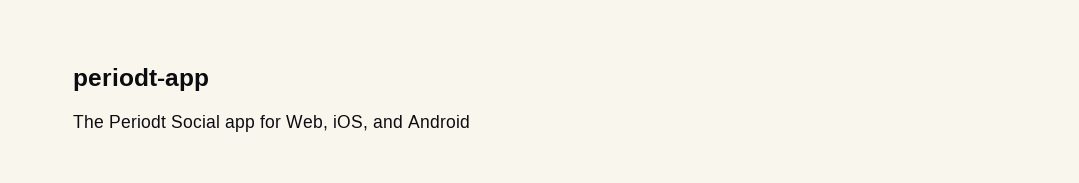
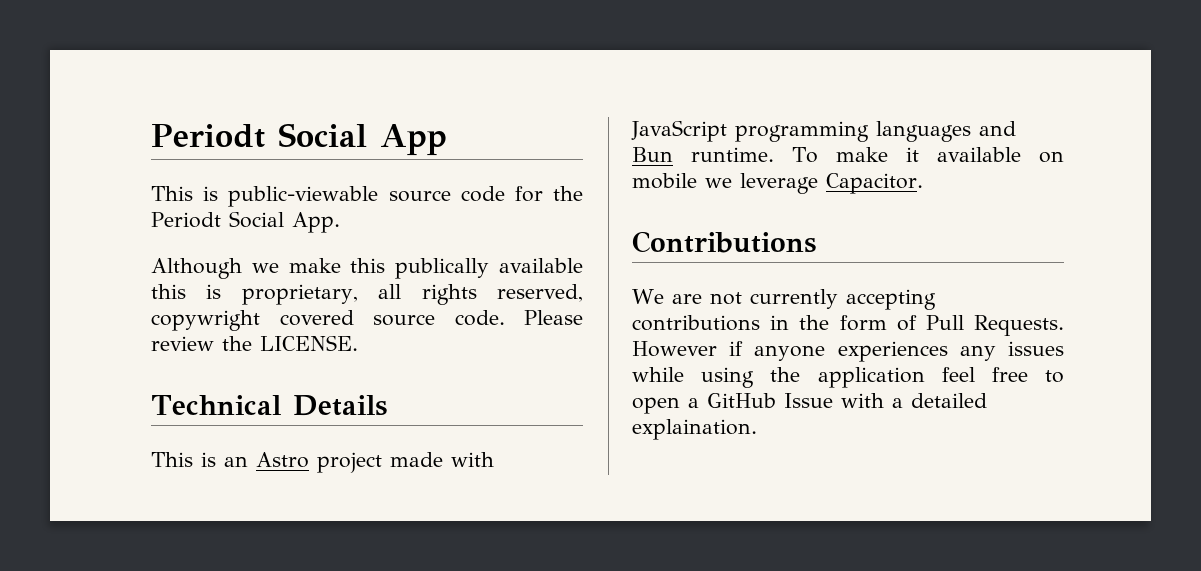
- periodt-app
- The Periodt Social app for Web, iOS, and Android
+ Periodt Social App
+ This is public-viewable source code for the Periodt Social App.
+ Although we make this publically available this is proprietary, all rights reserved, copywright covered source code. Please review the LICENSE.
+ Technical Details
+ This is an Astro project made with JavaScript programming languages and Bun runtime. To make it available on mobile we leverage Capacitor.
+ Contributions
+ We are not currently accepting contributions in the form of Pull Requests. However if anyone experiences any issues while using the application feel free to open a GitHub Issue with a detailed explaination.

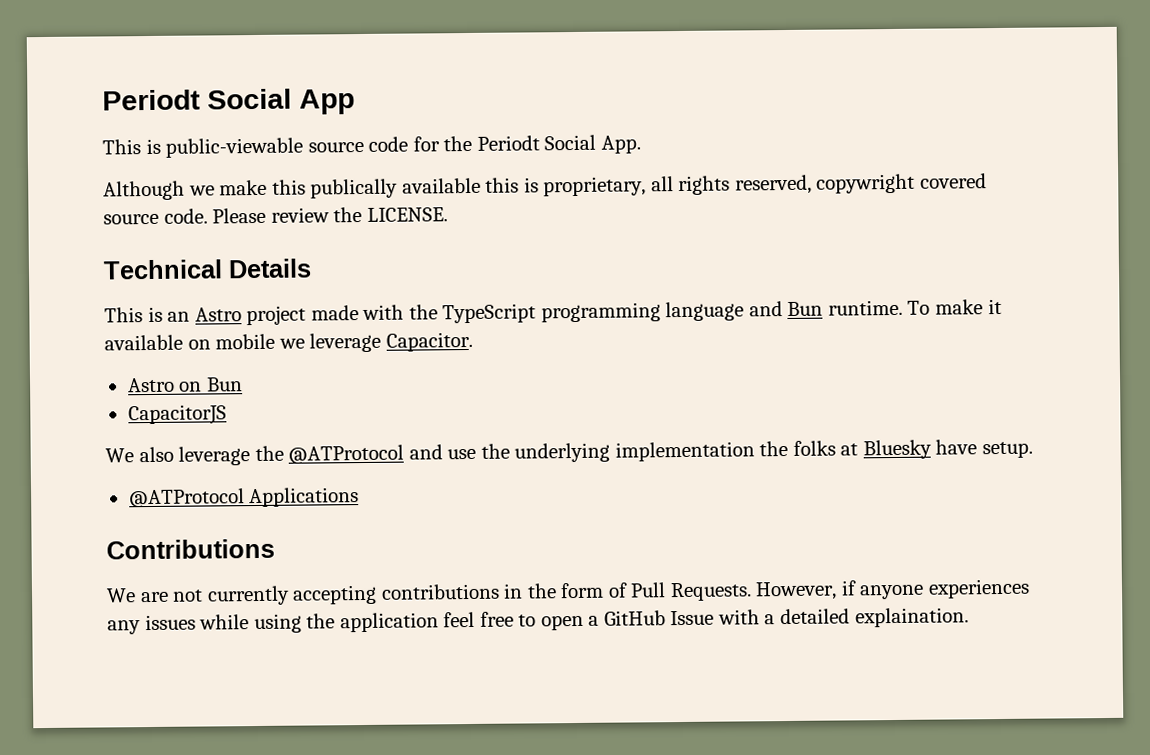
- This is an Astro project made with JavaScript programming languages and Bun runtime.
+ This is an Astro project made with the TypeScript programming language and Bun runtime.
+ Astro on Bun
+ CapacitorJS
+ We also leverage the @ATProtocol and use the underlying implementation the folks at Bluesky have setup.
+ @ATProtocol Applications
- However if anyone experiences any issues while using the application feel free to open a GitHub Issue with a detailed explaination.
+ However, if anyone experiences any issues while using the application feel free to open a GitHub Issue with a detailed explaination.

